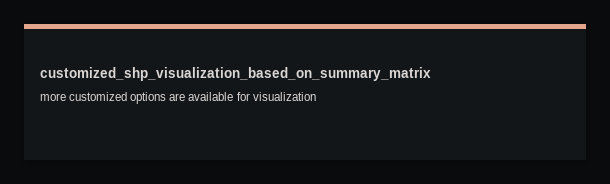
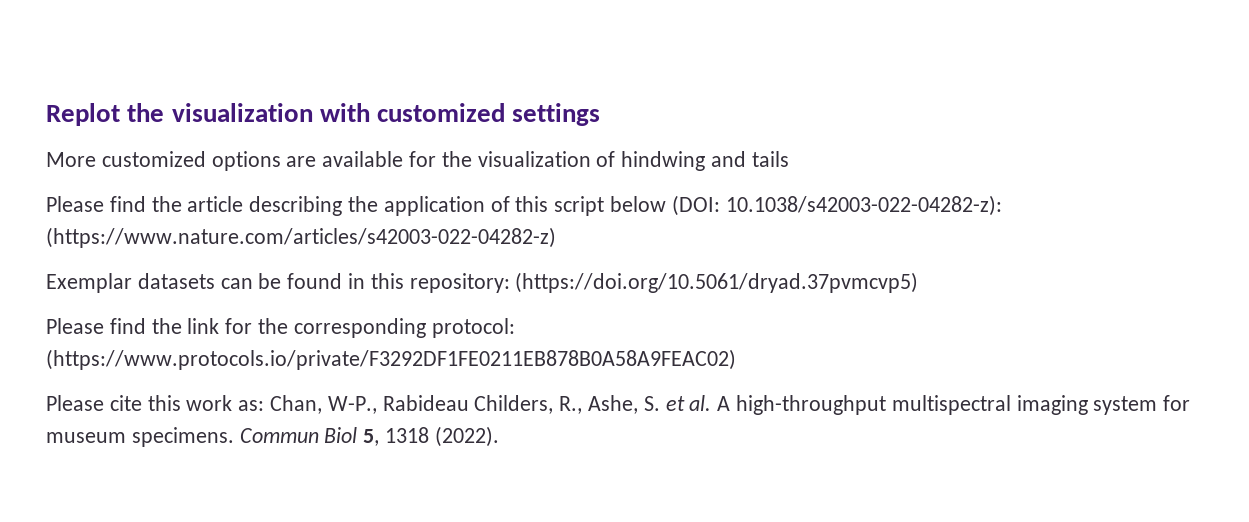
- customized_shp_visualization_based_on_summary_matrix
- more customized options are available for visualization
+ Replot the visualization with customized settings
+ More customized options are available for the visualization of hindwing and tails
+ Please find the article describing the application of this script below (DOI: 10.1038/s42003-022-04282-z): (https://www.nature.com/articles/s42003-022-04282-z)
+ Exemplar datasets can be found in this repository: (https://doi.org/10.5061/dryad.37pvmcvp5)
+ Please find the link for the corresponding protocol: (https://www.protocols.io/private/F3292DF1FE0211EB878B0A58A9FEAC02)
+ Please cite this work as: Chan, W-P., Rabideau Childers, R., Ashe, S. et al. A high-throughput multispectral imaging system for museum specimens. Commun Biol 5, 1318 (2022).

